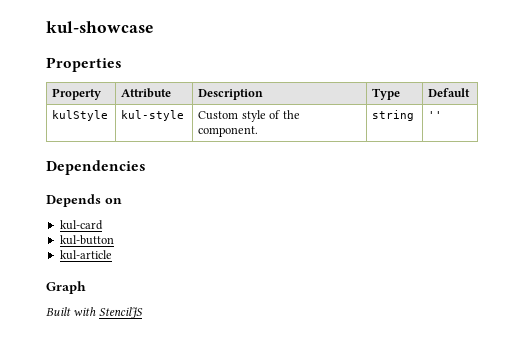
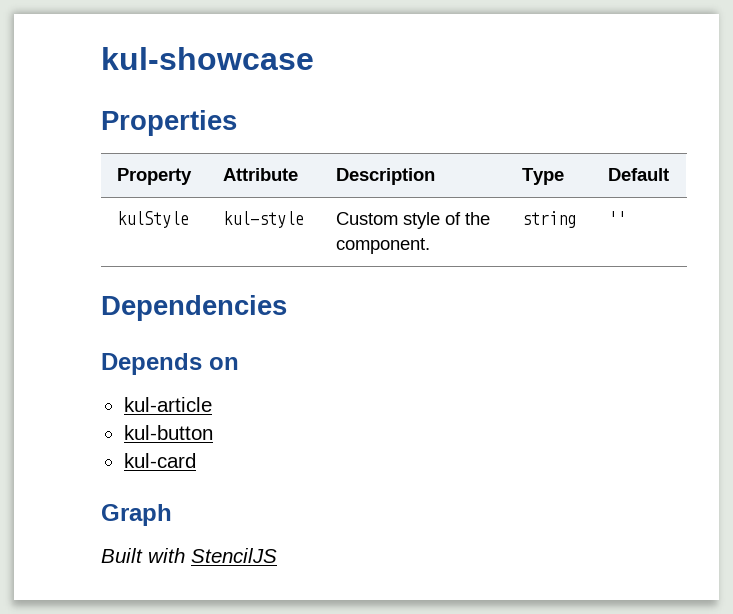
- kul-card
+ kul-article
- kul-article
+ kul-card

